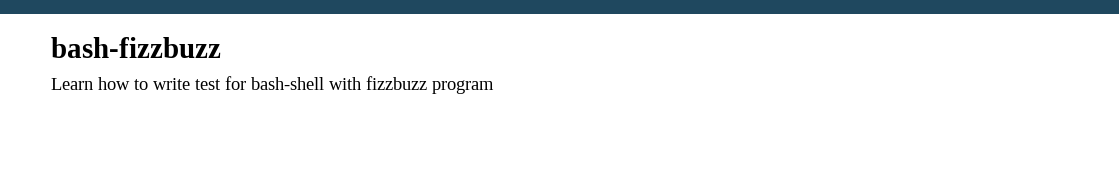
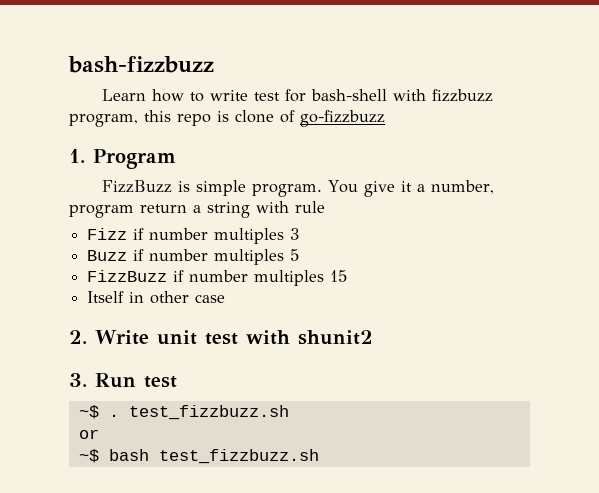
- Learn how to write test for bash-shell with fizzbuzz program
+ Learn how to write test for bash-shell with fizzbuzz program, this repo is clone of go-fizzbuzz
+ 1. Program
+ FizzBuzz is simple program. You give it a number, program return a string with rule
+ Fizz if number multiples 3
+ Buzz if number multiples 5
+ FizzBuzz if number multiples 15
+ Itself in other case
+ 2. Write unit test with shunit2
+ 3. Run test
+ ~$ . test_fizzbuzz.sh
+ or
+ ~$ bash test_fizzbuzz.sh

